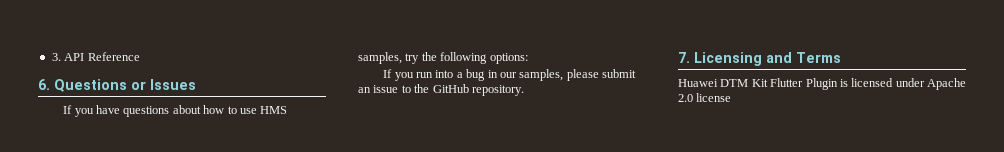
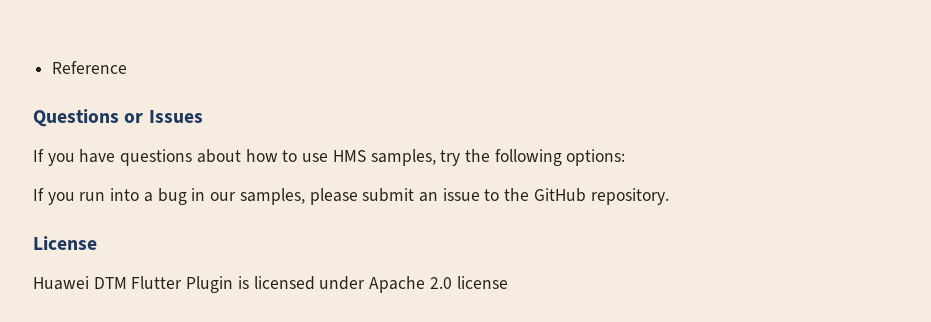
- 3. API Reference
+ Reference
- 6. Questions or Issues
+ Questions or Issues
- 7. Licensing and Terms
+ License
- Huawei DTM Kit Flutter Plugin is licensed under Apache 2.0 license
+ Huawei DTM Flutter Plugin is licensed under Apache 2.0 license

